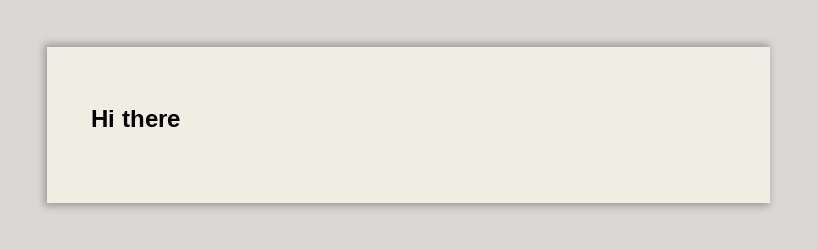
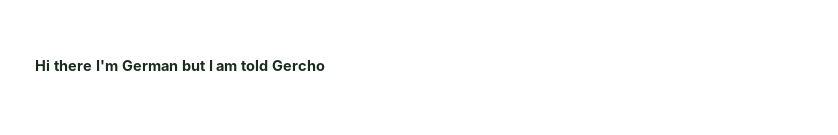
- Hi there
+ Hi there I'm German but I am told Gercho

